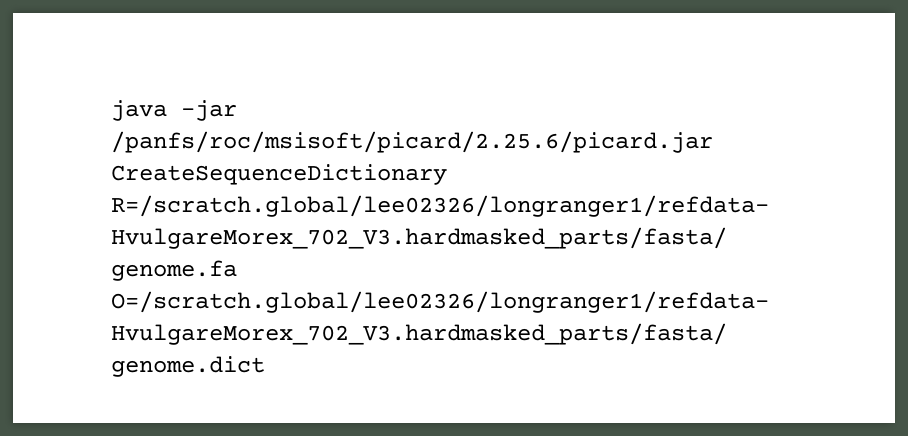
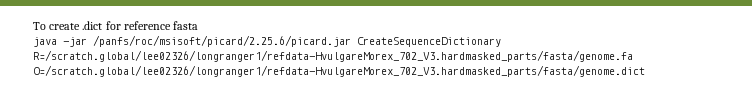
+ To create .dict for reference fasta

